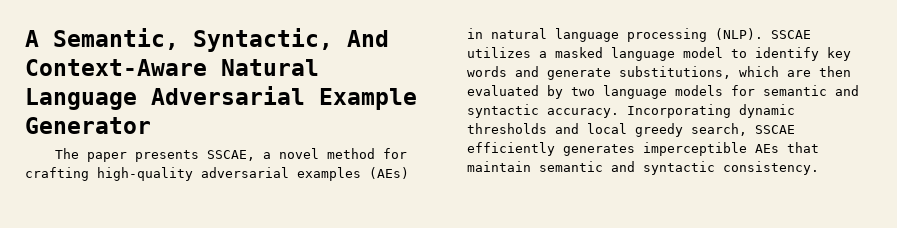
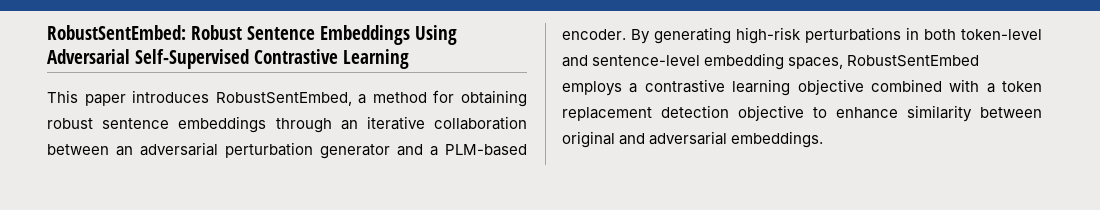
- A Semantic, Syntactic, And Context-Aware Natural Language Adversarial Example Generator
- The paper presents SSCAE, a novel method for crafting high-quality adversarial examples (AEs) in natural language processing (NLP). SSCAE utilizes a masked language model to identify key words and generate substitutions, which are then evaluated by two language models for semantic and syntactic accuracy. Incorporating dynamic thresholds and local greedy search, SSCAE efficiently generates imperceptible AEs that maintain semantic and syntactic consistency.
+ RobustSentEmbed: Robust Sentence Embeddings Using Adversarial Self-Supervised Contrastive Learning
+ This paper introduces RobustSentEmbed, a method for obtaining robust sentence embeddings through an iterative collaboration between an adversarial perturbation generator and a PLM-based encoder. By generating high-risk perturbations in both token-level and sentence-level embedding spaces, RobustSentEmbed employs a contrastive learning objective combined with a token replacement detection objective to enhance similarity between original and adversarial embeddings.

